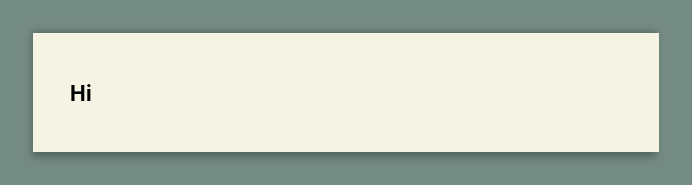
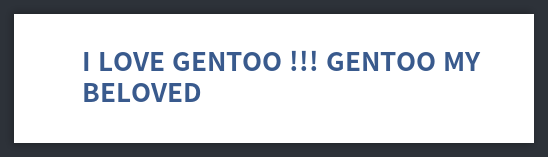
- Hi
+ I LOVE GENTOO !!! GENTOO MY BELOVED

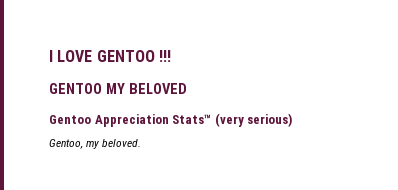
- I LOVE GENTOO !!! GENTOO MY BELOVED
+ I LOVE GENTOO !!!
+ GENTOO MY BELOVED
+ Gentoo Appreciation Stats™ (very serious)
+ Gentoo, my beloved.

